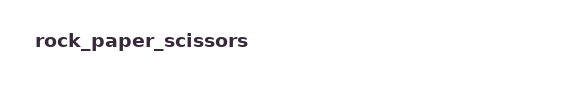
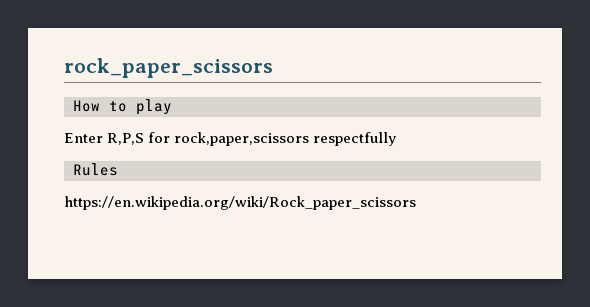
+ How to play
+ Enter R,P,S for rock,paper,scissors respectfully
+ Rules
+ https://en.wikipedia.org/wiki/Rock_paper_scissors

